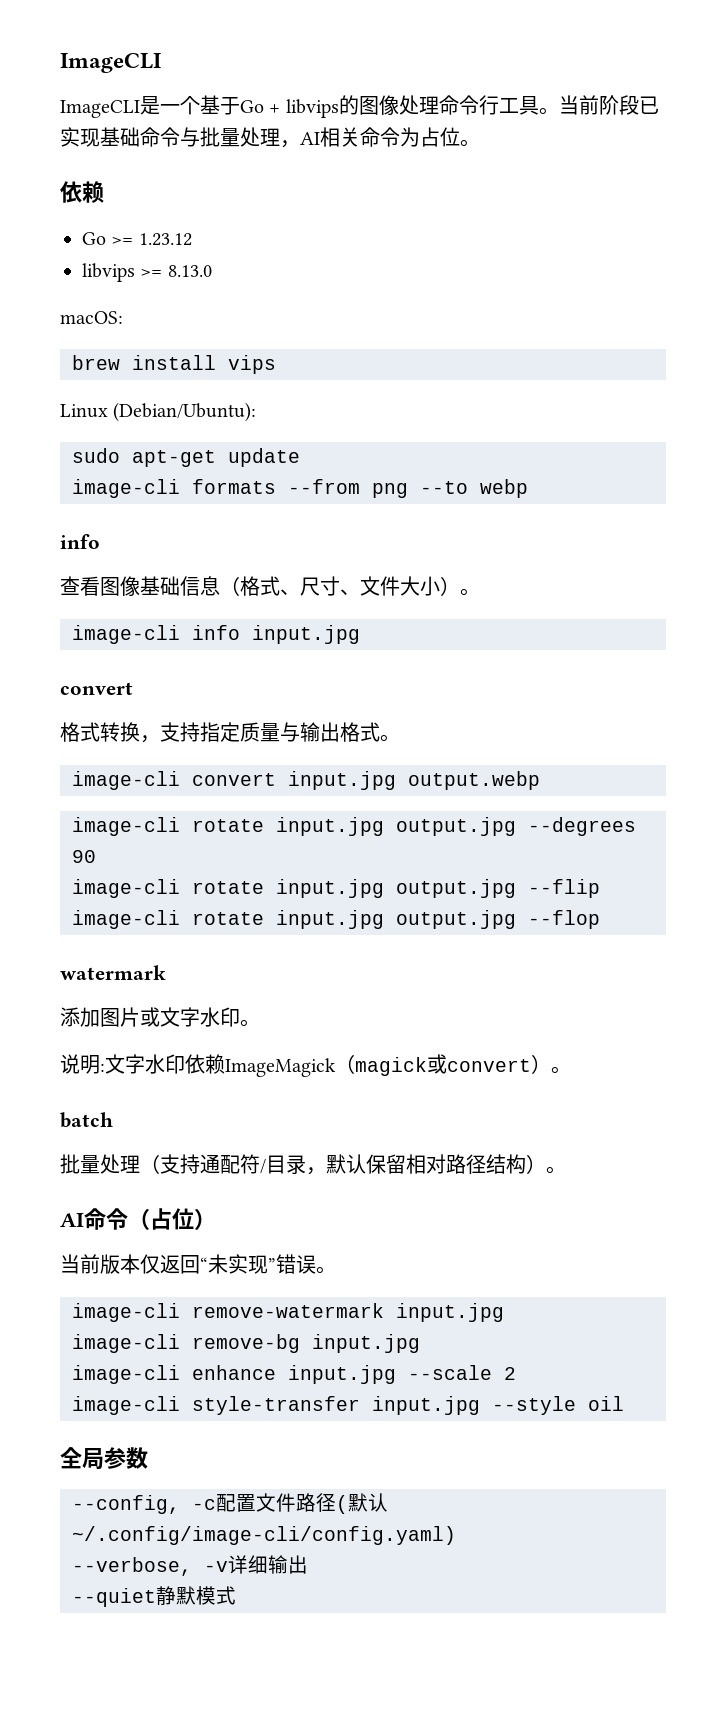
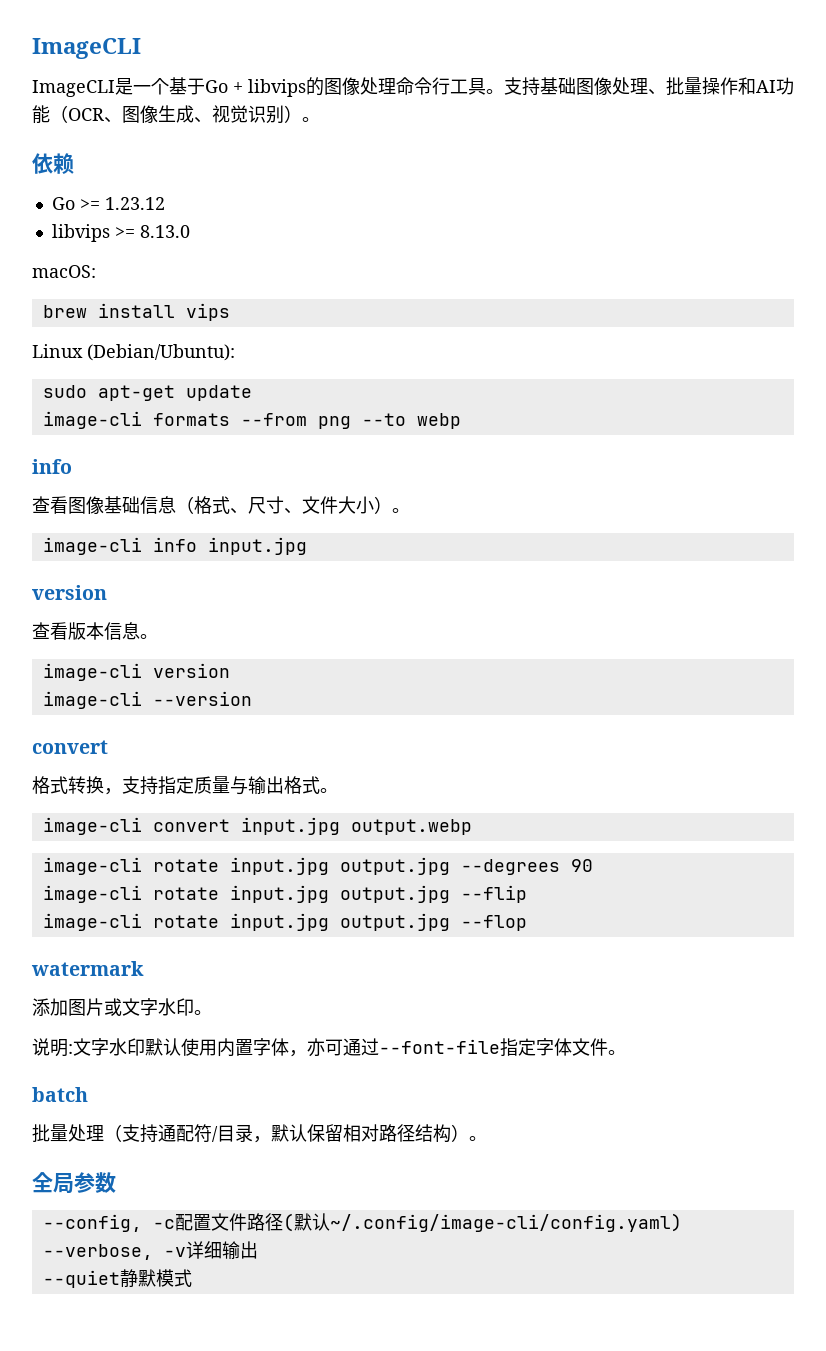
- 当前阶段已实现基础命令与批量处理，AI相关命令为占位。
+ 支持基础图像处理、批量操作和AI功能（OCR、图像生成、视觉识别）。
  image-cli info input.jpg
+ version
+ 查看版本信息。
+ image-cli version
+ image-cli --version
- 说明:文字水印依赖ImageMagick（magick或convert）。
+ 说明:文字水印默认使用内置字体，亦可通过--font-file指定字体文件。
- AI命令（占位）
- 当前版本仅返回“未实现”错误。
- image-cli remove-watermark input.jpg
- image-cli remove-bg input.jpg
- image-cli enhance input.jpg --scale 2
- image-cli style-transfer input.jpg --style oil

